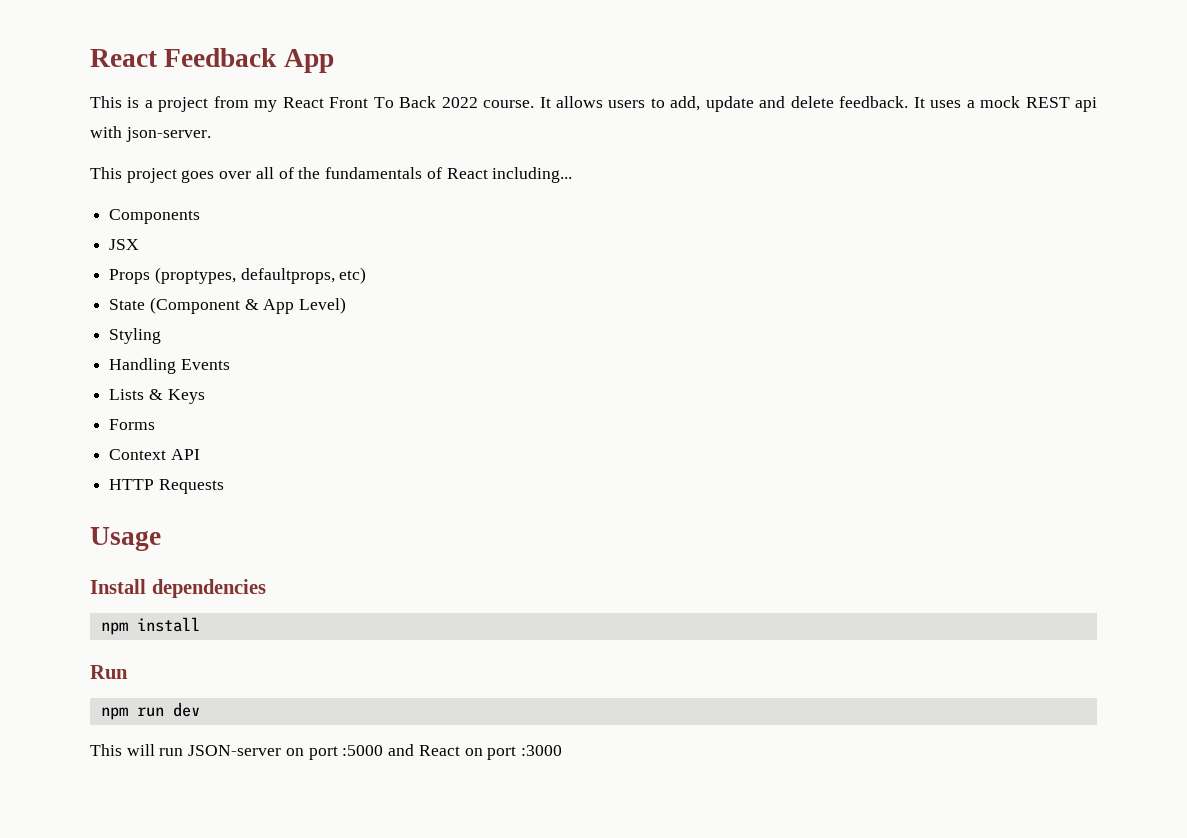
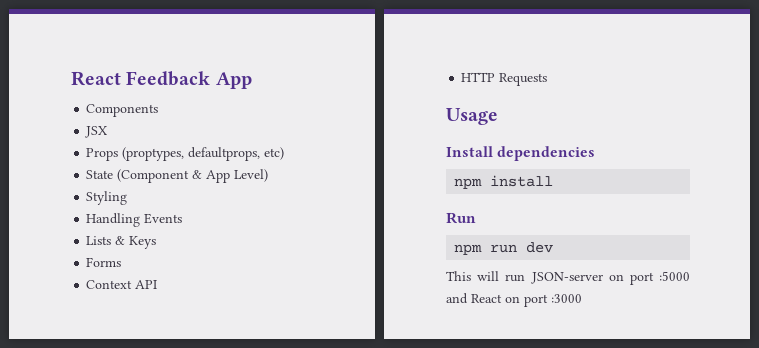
- This is a project from my React Front To Back 2022 course. It allows users to add, update and delete feedback. It uses a mock REST api with json-server.
- This project goes over all of the fundamentals of React including...

